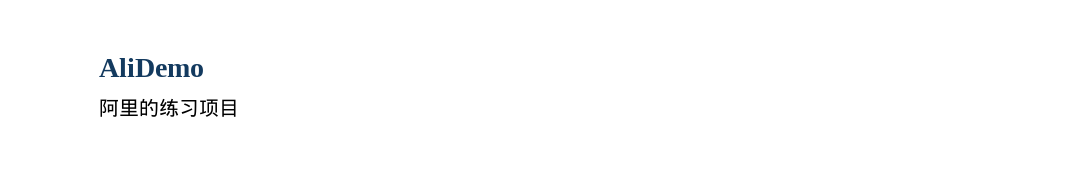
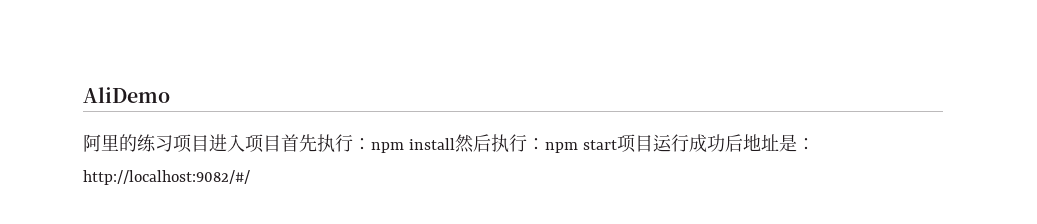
- 阿里的练习项目
+ 阿里的练习项目进入项目首先执行：npm install然后执行：npm start项目运行成功后地址是：http://localhost:9082/#/

